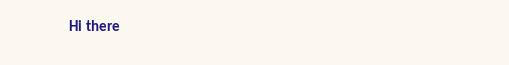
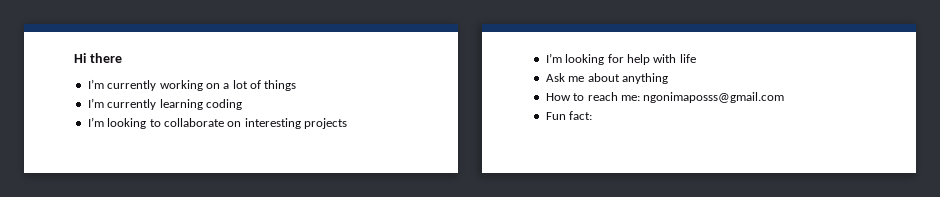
+ I’m currently working on a lot of things
+ I’m currently learning coding
+ I’m looking to collaborate on interesting projects
+ I’m looking for help with life
+ Ask me about anything
+ How to reach me: ngonimaposss@gmail.com
+ Fun fact:

